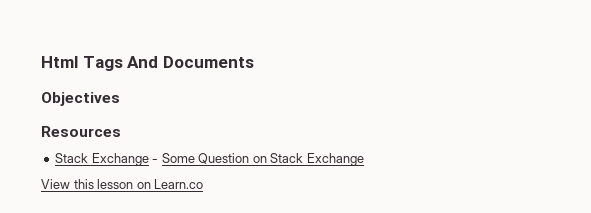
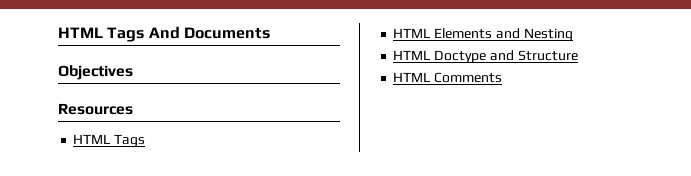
- Html Tags And Documents
+ HTML Tags And Documents
  Resources
- Stack Exchange - Some Question on Stack Exchange
- View this lesson on Learn.co
+ HTML Tags
+ HTML Elements and Nesting
+ HTML Doctype and Structure
+ HTML Comments

